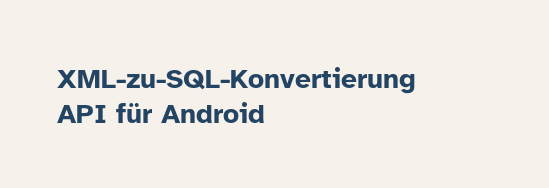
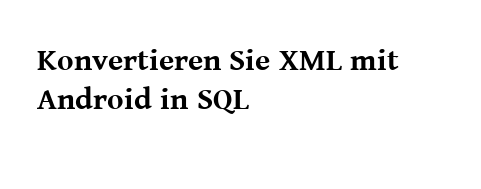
- XML-zu-SQL-Konvertierung API für Android
+ Konvertieren Sie XML mit Android in SQL

